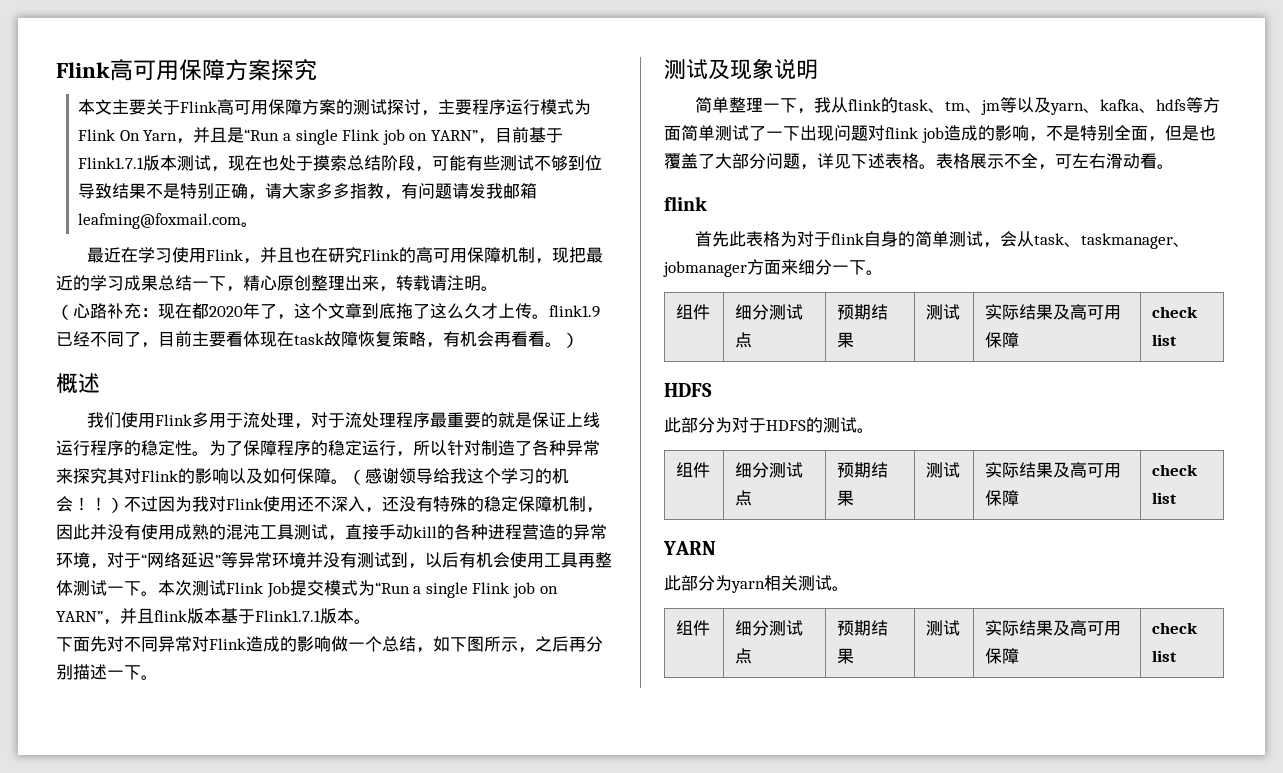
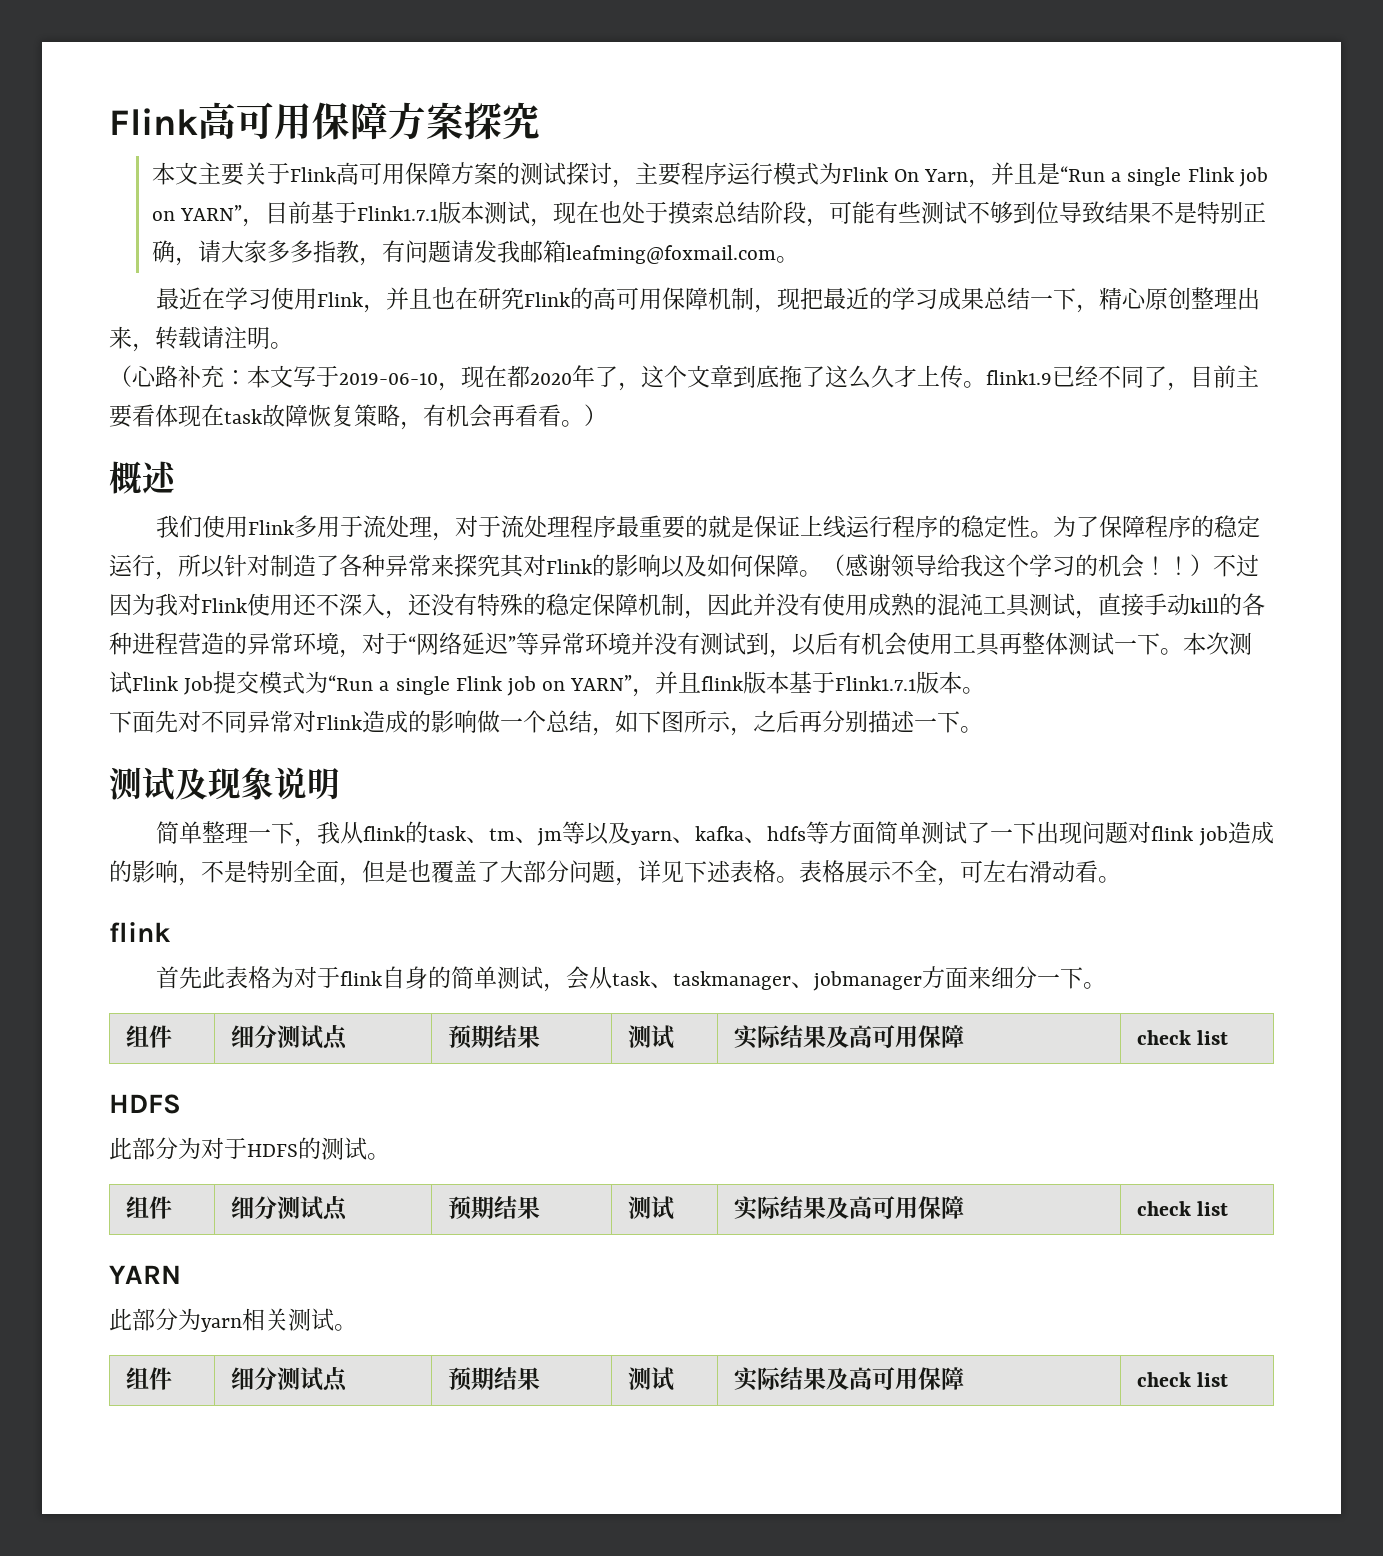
- （心路补充：现在都2020年了，这个文章到底拖了这么久才上传。flink1.9已经不同了，目前主要看体现在task故障恢复策略，有机会再看看。）
+ （心路补充：本文写于2019-06-10，现在都2020年了，这个文章到底拖了这么久才上传。flink1.9已经不同了，目前主要看体现在task故障恢复策略，有机会再看看。）

